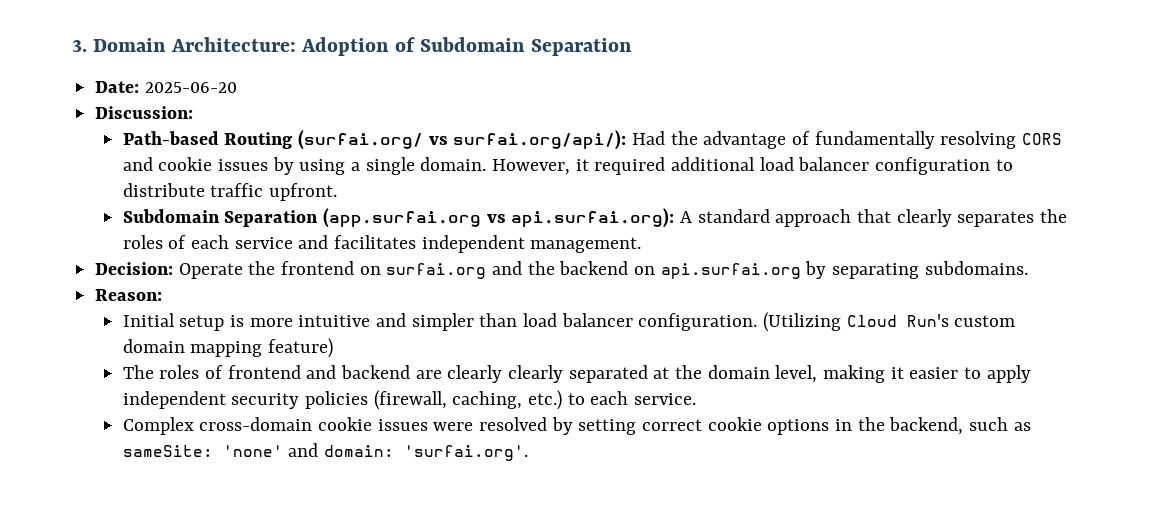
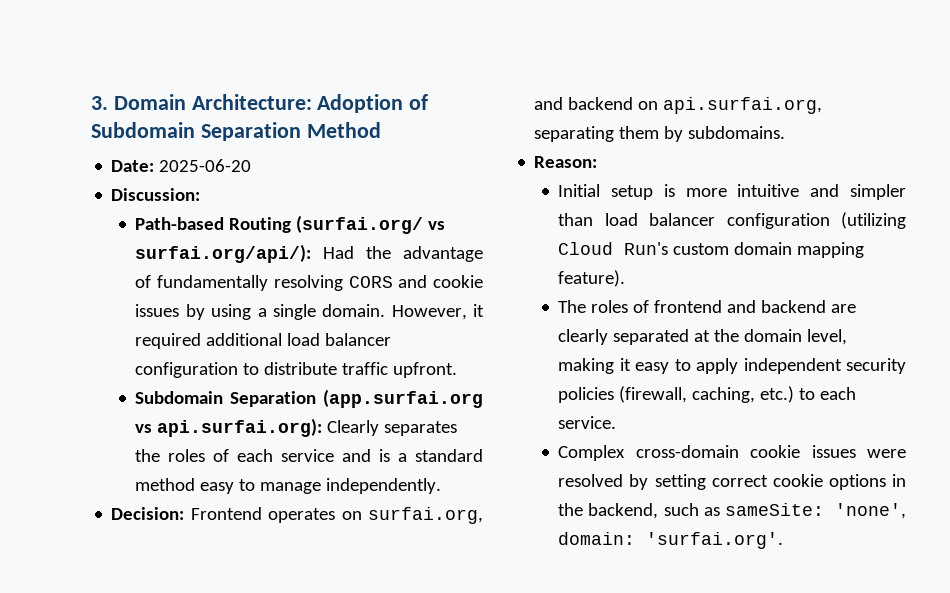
- 3. Domain Architecture: Adoption of Subdomain Separation
+ 3. Domain Architecture: Adoption of Subdomain Separation Method
- Subdomain Separation (app.surfai.org vs api.surfai.org): A standard approach that clearly separates the roles of each service and facilitates independent management.
- Decision: Operate the frontend on surfai.org and the backend on api.surfai.org by separating subdomains.
+ Subdomain Separation (app.surfai.org vs api.surfai.org): Clearly separates the roles of each service and is a standard method easy to manage independently.
+ Decision: Frontend operates on surfai.org, and backend on api.surfai.org, separating them by subdomains.
- Initial setup is more intuitive and simpler than load balancer configuration. (Utilizing Cloud Run's custom domain mapping feature)
+ Initial setup is more intuitive and simpler than load balancer configuration (utilizing Cloud Run's custom domain mapping feature).
- The roles of frontend and backend are clearly clearly separated at the domain level, making it easier to apply independent security policies (firewall, caching, etc.) to each service.
+ The roles of frontend and backend are clearly separated at the domain level, making it easy to apply independent security policies (firewall, caching, etc.) to each service.
- Complex cross-domain cookie issues were resolved by setting correct cookie options in the backend, such as sameSite: 'none' and domain: 'surfai.org'.
+ Complex cross-domain cookie issues were resolved by setting correct cookie options in the backend, such as sameSite: 'none', domain: 'surfai.org'.

